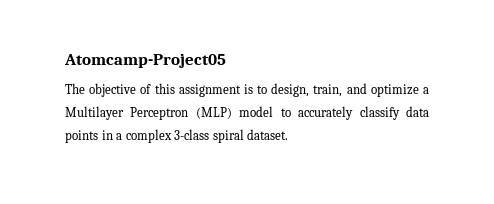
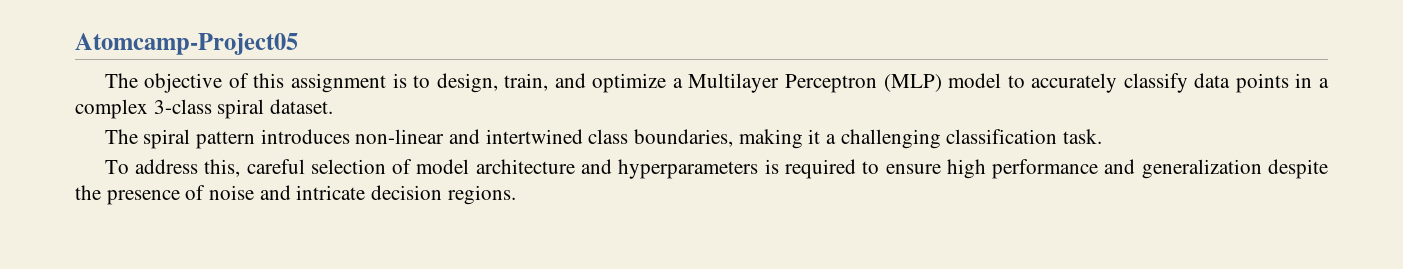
+ The spiral pattern introduces non-linear and intertwined class boundaries, making it a challenging classification task.
+ To address this, careful selection of model architecture and hyperparameters is required to ensure high performance and generalization despite the presence of noise and intricate decision regions.

